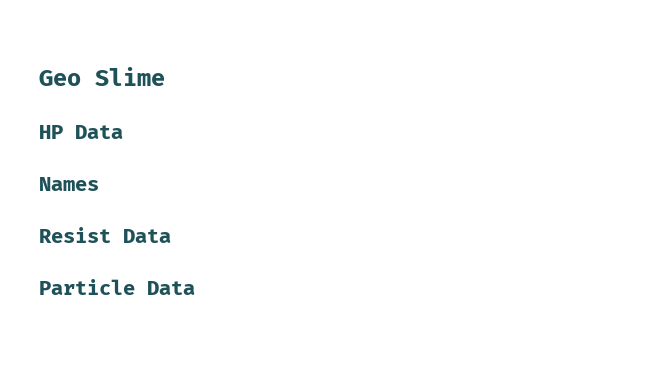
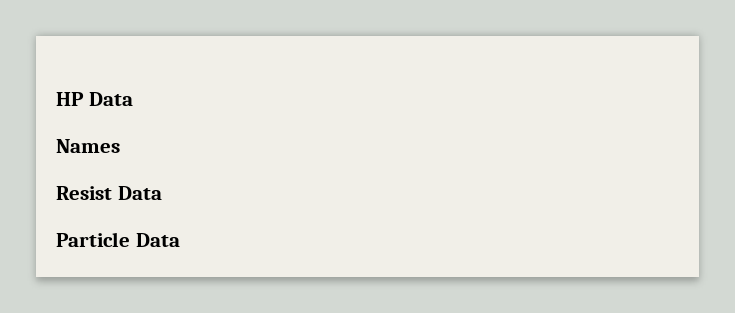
- Geo Slime

